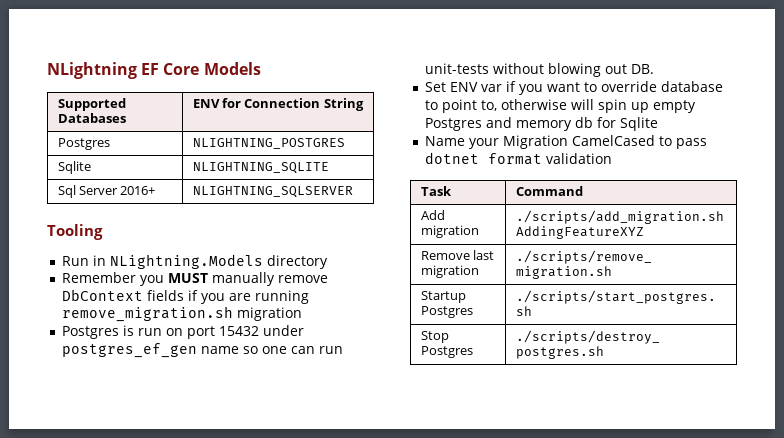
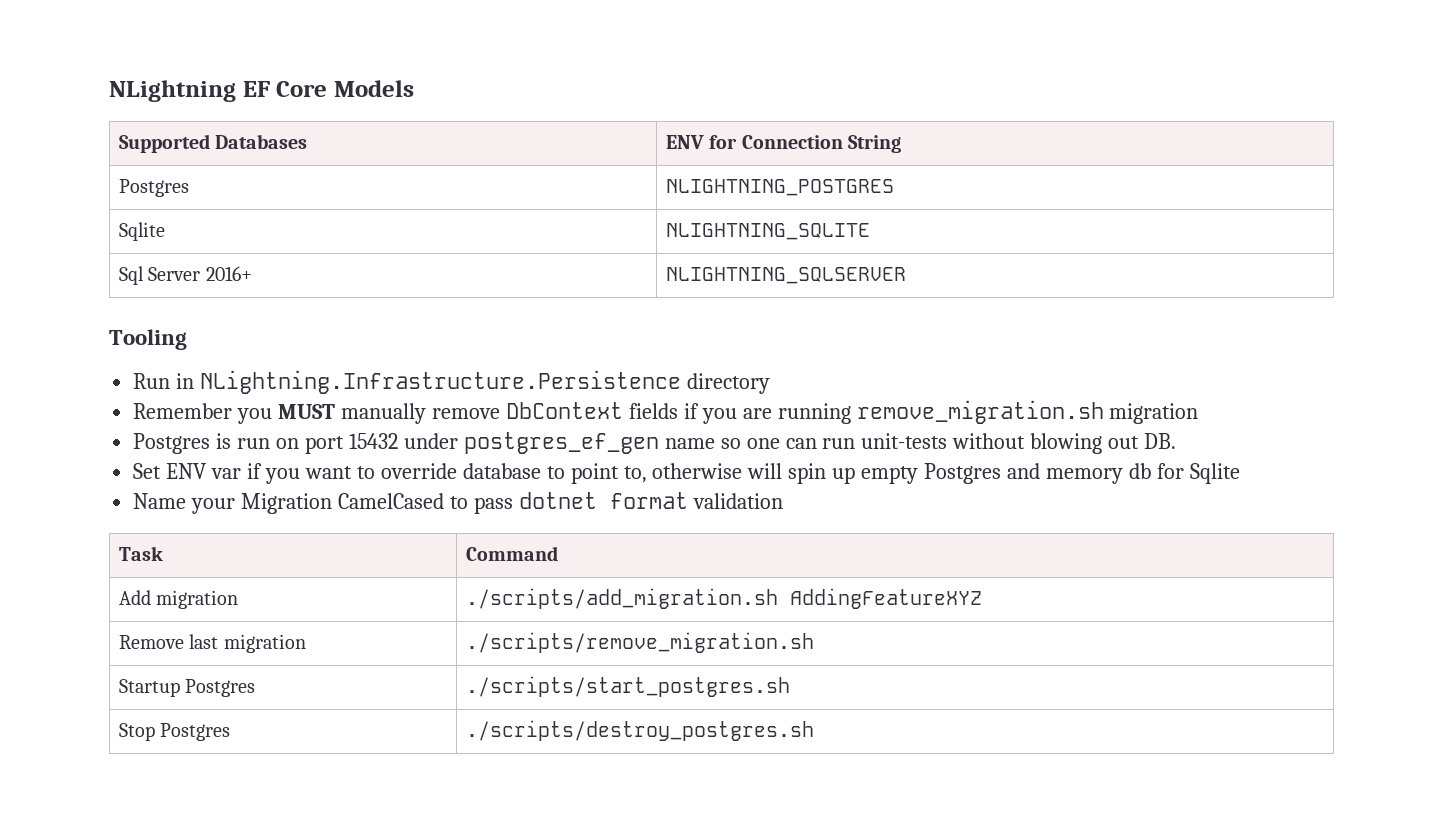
- Run in NLightning.Models directory
+ Run in NLightning.Infrastructure.Persistence directory

